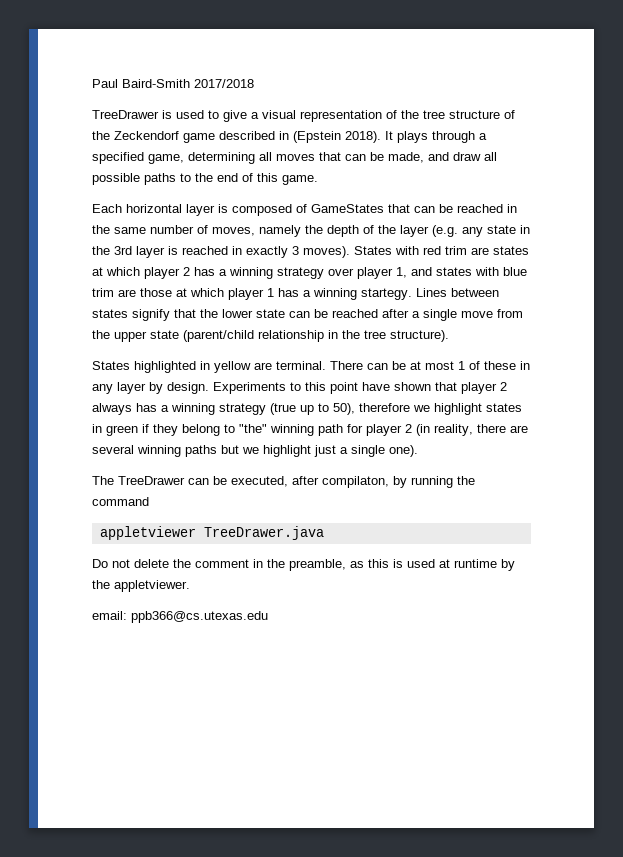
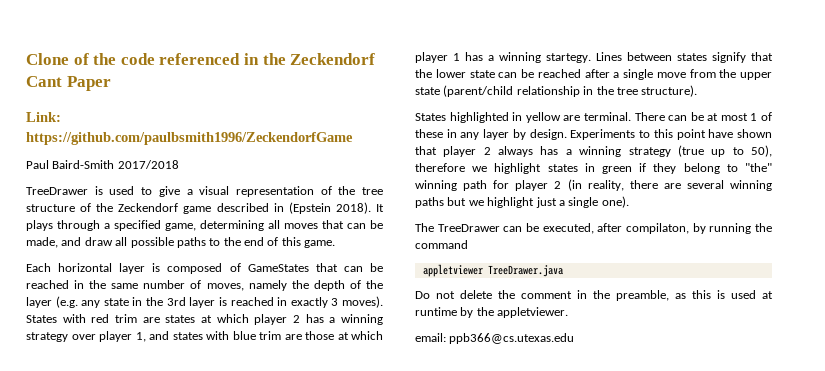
+ Clone of the code referenced in the Zeckendorf Cant Paper
+ Link: https://github.com/paulbsmith1996/ZeckendorfGame

